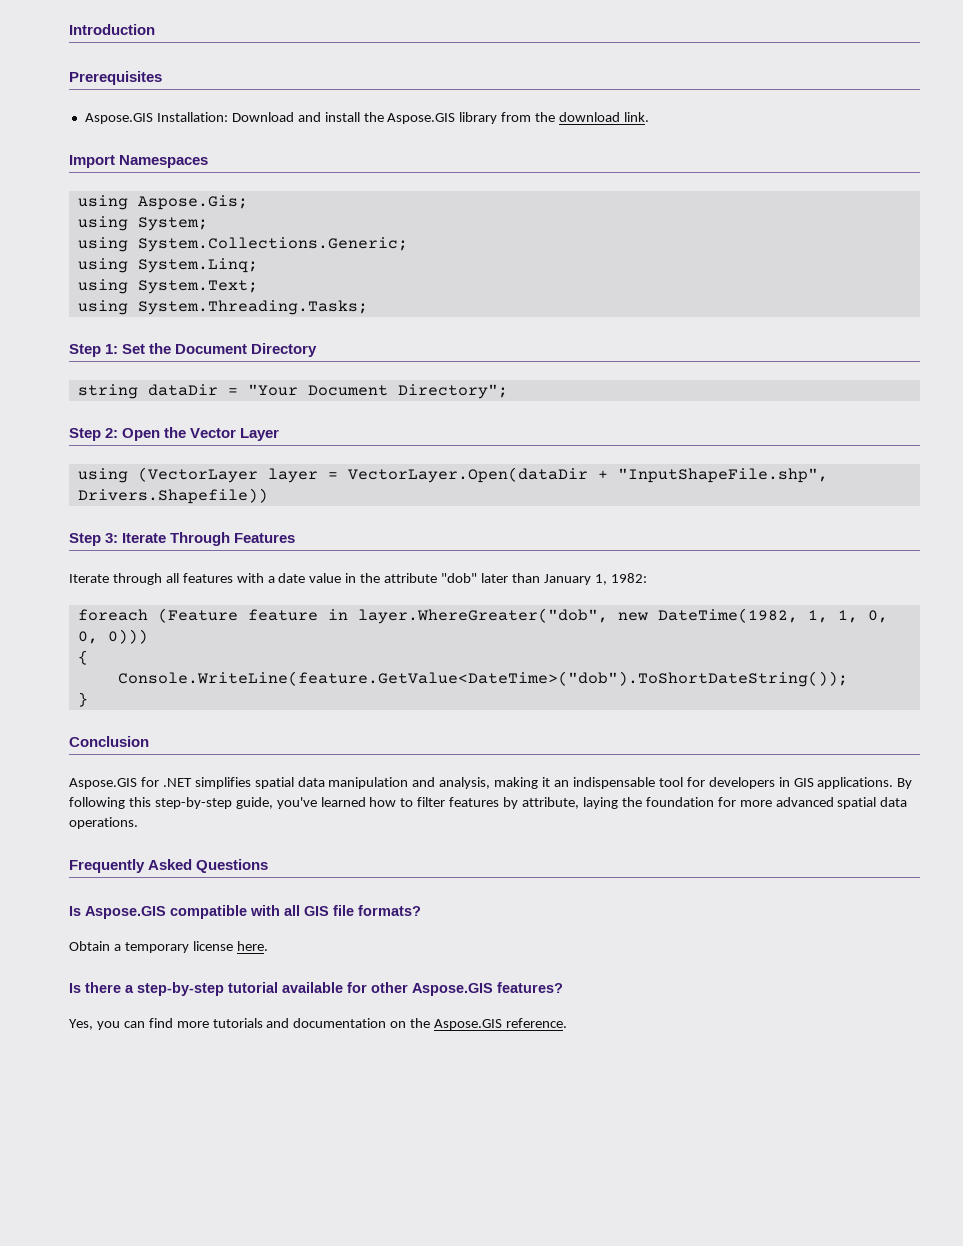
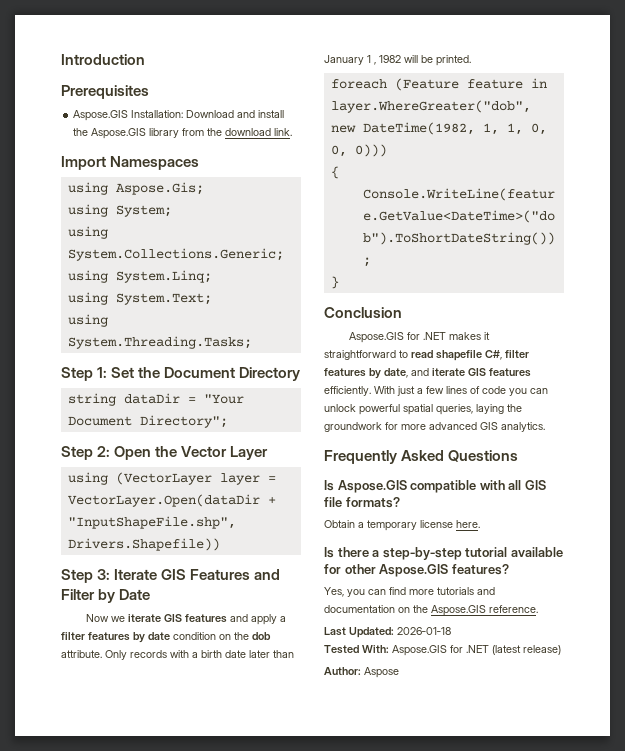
- Step 3: Iterate Through Features
- Iterate through all features with a date value in the attribute "dob" later than January 1, 1982:
+ Step 3: Iterate GIS Features and Filter by Date
+ Now we iterate GIS features and apply a filter features by date condition on the dob attribute. Only records with a birth date later than January 1 , 1982 will be printed.
- Aspose.GIS for .NET simplifies spatial data manipulation and analysis, making it an indispensable tool for developers in GIS applications. By following this step-by-step guide, you've learned how to filter features by attribute, laying the foundation for more advanced spatial data operations.
+ Aspose.GIS for .NET makes it straightforward to read shapefile C#, filter features by date, and iterate GIS features efficiently. With just a few lines of code you can unlock powerful spatial queries, laying the groundwork for more advanced GIS analytics.
+ Last Updated: 2026‑01‑18
+ Tested With: Aspose.GIS for .NET (latest release)
+ Author: Aspose

